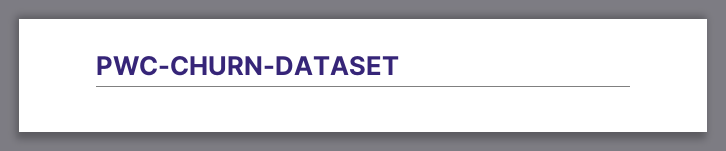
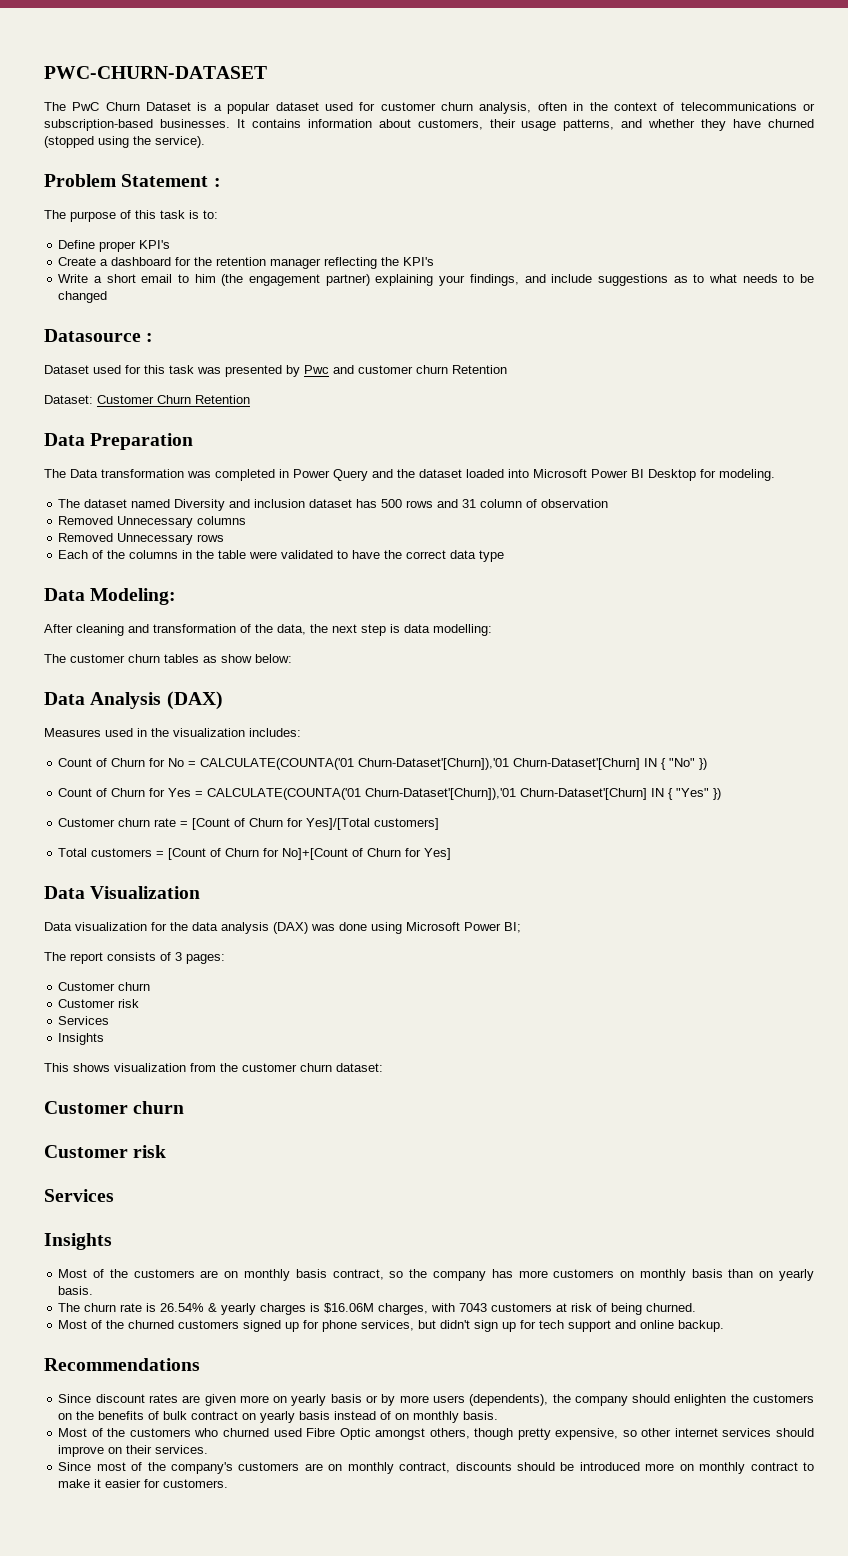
+ The PwC Churn Dataset is a popular dataset used for customer churn analysis, often in the context of telecommunications or subscription-based businesses. It contains information about customers, their usage patterns, and whether they have churned (stopped using the service).
+ Problem Statement :
+ The purpose of this task is to:
+ Define proper KPI's
+ Create a dashboard for the retention manager reflecting the KPI's
+ Write a short email to him (the engagement partner) explaining your findings, and include suggestions as to what needs to be changed
+ Datasource :
+ Dataset used for this task was presented by Pwc and customer churn Retention
+ Dataset: Customer Churn Retention
+ Data Preparation
+ The Data transformation was completed in Power Query and the dataset loaded into Microsoft Power BI Desktop for modeling.
+ The dataset named Diversity and inclusion dataset has 500 rows and 31 column of observation
+ Removed Unnecessary columns
+ Removed Unnecessary rows
+ Each of the columns in the table were validated to have the correct data type
+ Data Modeling:
+ After cleaning and transformation of the data, the next step is data modelling:
+ The customer churn tables as show below:
+ Data Analysis (DAX)
+ Measures used in the visualization includes:
+ Count of Churn for No = CALCULATE(COUNTA('01 Churn-Dataset'[Churn]),'01 Churn-Dataset'[Churn] IN { "No" })
+ Count of Churn for Yes = CALCULATE(COUNTA('01 Churn-Dataset'[Churn]),'01 Churn-Dataset'[Churn] IN { "Yes" })
+ Customer churn rate = [Count of Churn for Yes]/[Total customers]
+ Total customers = [Count of Churn for No]+[Count of Churn for Yes]
+ Data Visualization
+ Data visualization for the data analysis (DAX) was done using Microsoft Power BI;
+ The report consists of 3 pages:
+ Customer churn
+ Customer risk
+ Services
+ Insights
+ This shows visualization from the customer churn dataset:
+ Customer churn
+ Customer risk
+ Services
+ Insights
+ Most of the customers are on monthly basis contract, so the company has more customers on monthly basis than on yearly basis.
+ The churn rate is 26.54% & yearly charges is $16.06M charges, with 7043 customers at risk of being churned.
+ Most of the churned customers signed up for phone services, but didn't sign up for tech support and online backup.
+ Recommendations
+ Since discount rates are given more on yearly basis or by more users (dependents), the company should enlighten the customers on the benefits of bulk contract on yearly basis instead of on monthly basis.
+ Most of the customers who churned used Fibre Optic amongst others, though pretty expensive, so other internet services should improve on their services.
+ Since most of the company's customers are on monthly contract, discounts should be introduced more on monthly contract to make it easier for customers.

